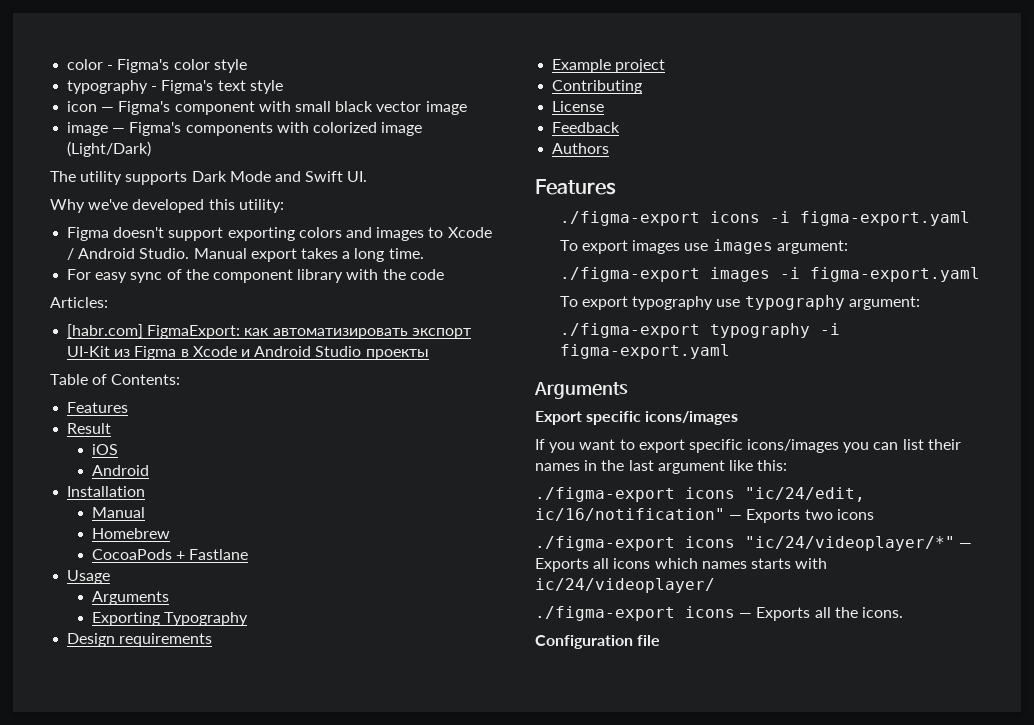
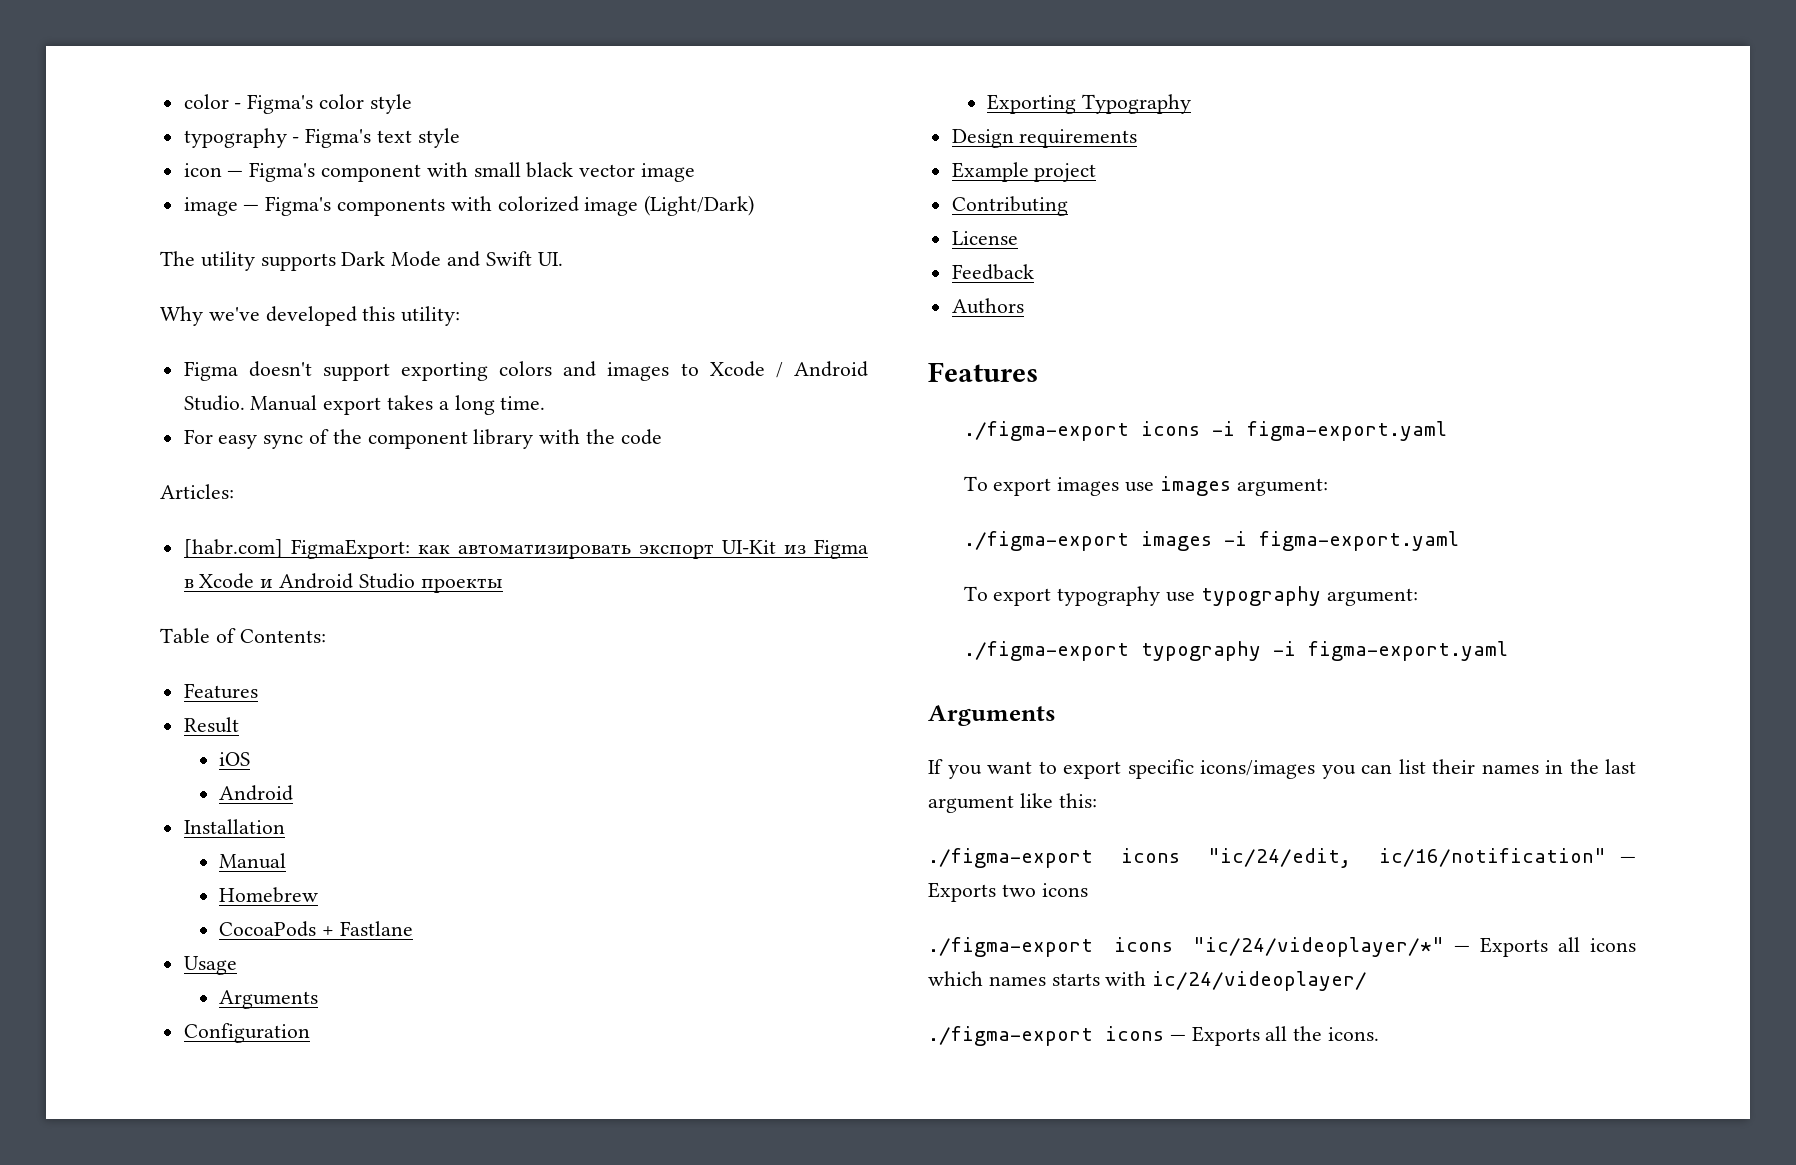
+ Configuration
- Export specific icons/images
- Configuration file

